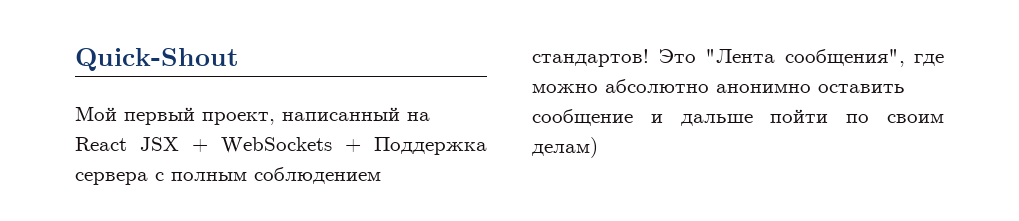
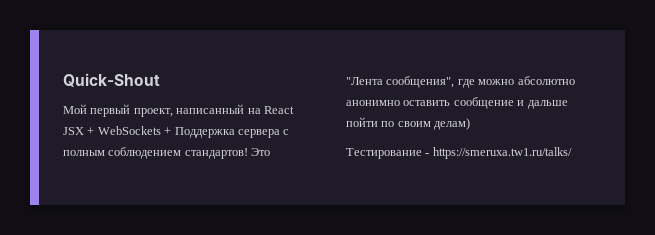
+ Тестирование - https://smeruxa.tw1.ru/talks/

